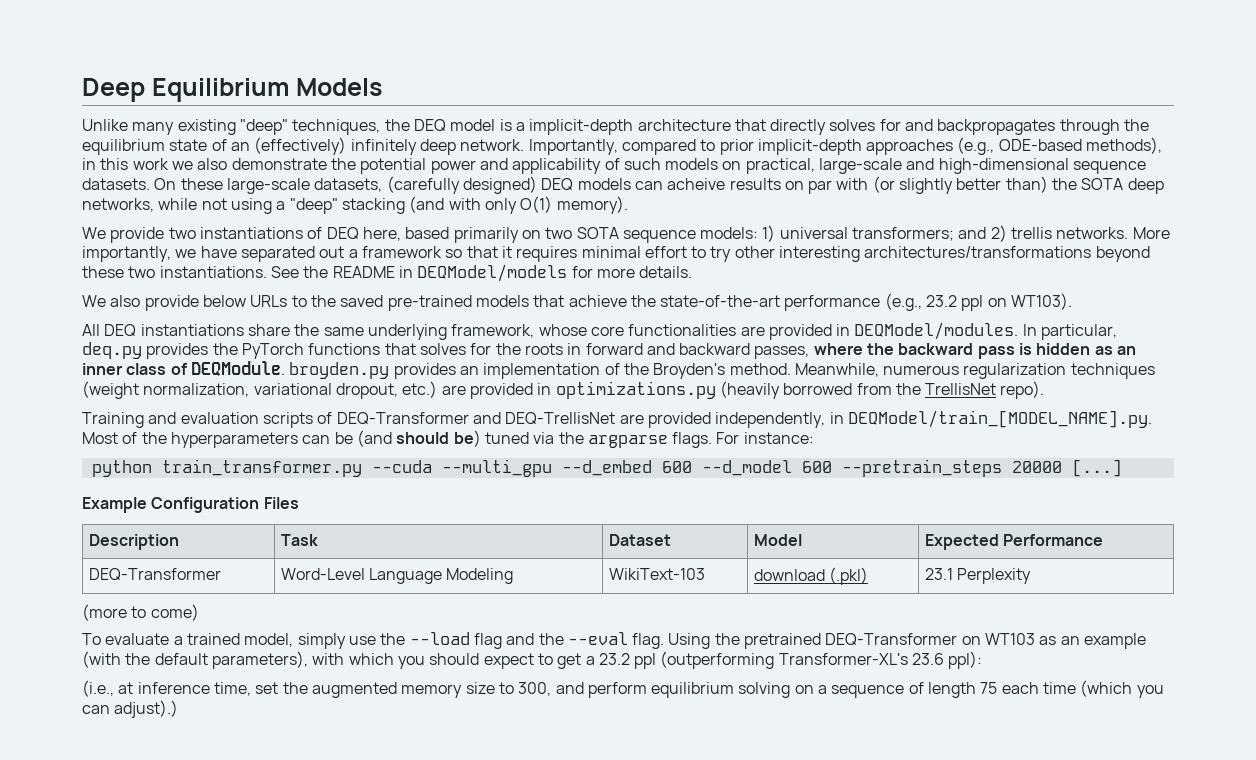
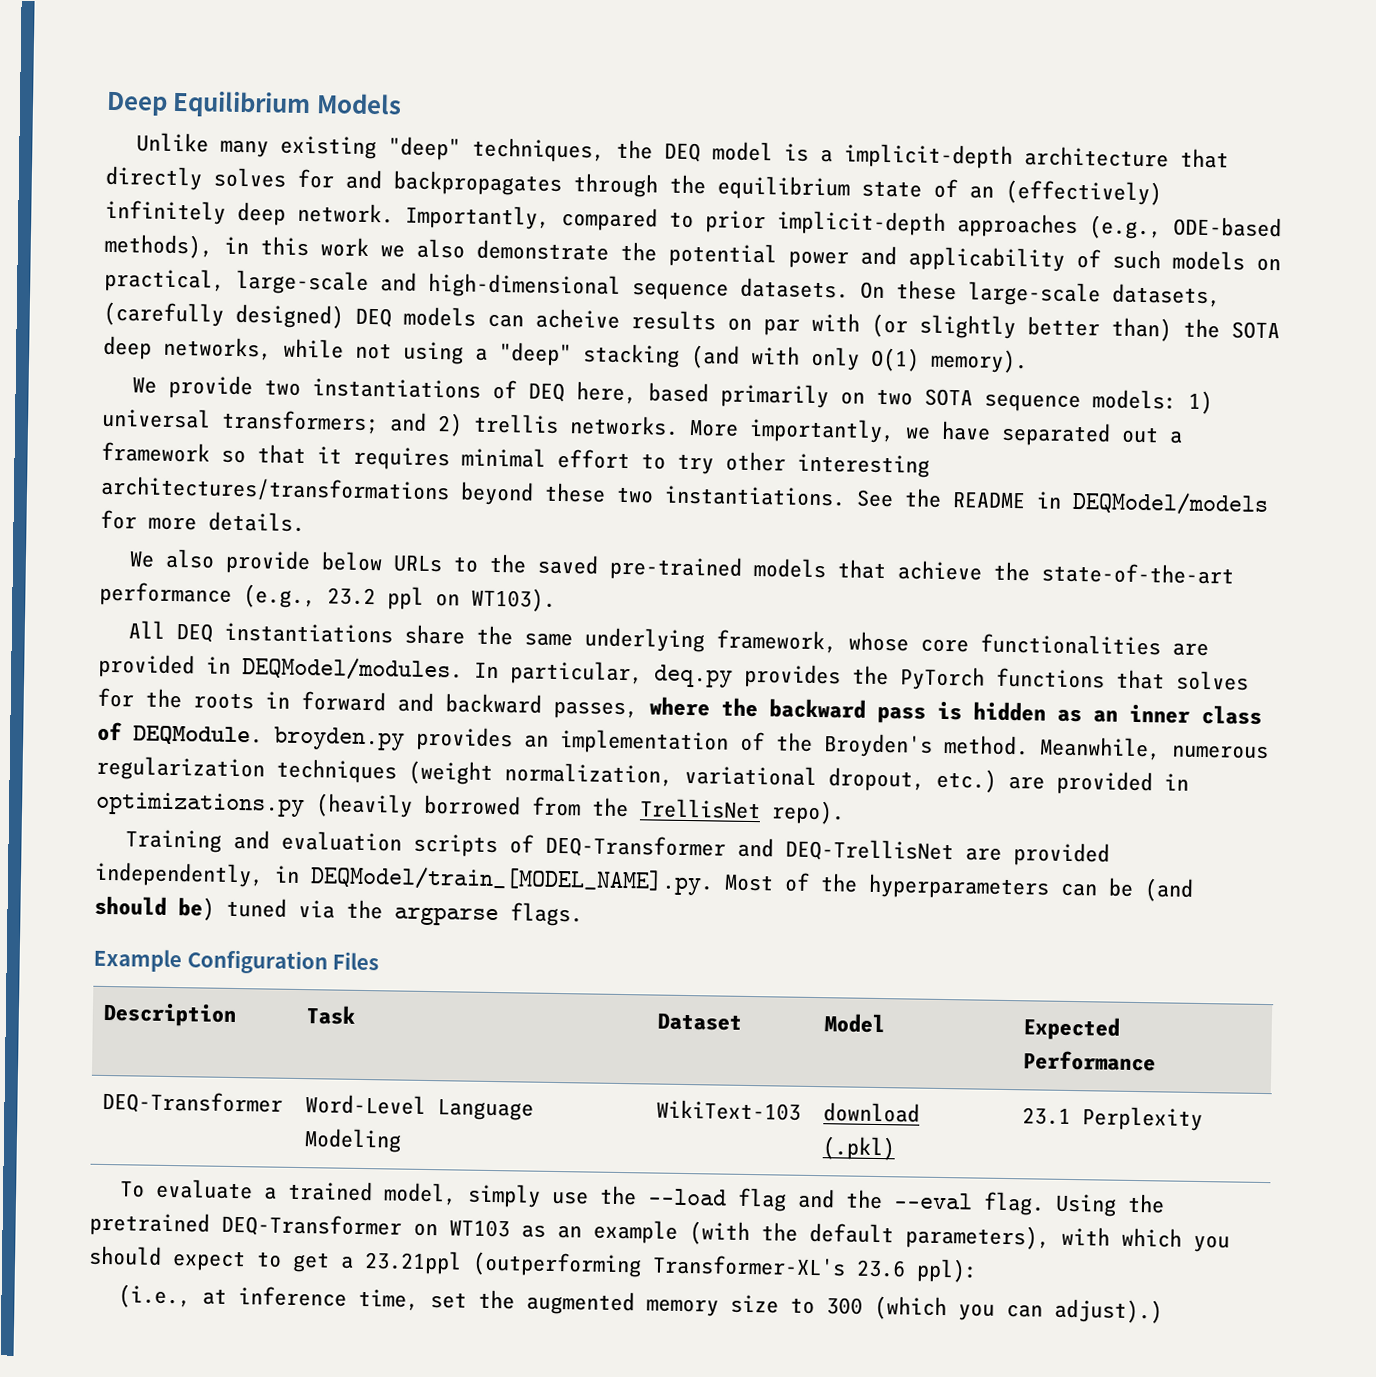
- For instance:
- python train_transformer.py --cuda --multi_gpu --d_embed 600 --d_model 600 --pretrain_steps 20000 [...]
- (more to come)
- Using the pretrained DEQ-Transformer on WT103 as an example (with the default parameters), with which you should expect to get a 23.2 ppl (outperforming Transformer-XL's 23.6 ppl):
+ Using the pretrained DEQ-Transformer on WT103 as an example (with the default parameters), with which you should expect to get a 23.21ppl (outperforming Transformer-XL's 23.6 ppl):
- (i.e., at inference time, set the augmented memory size to 300, and perform equilibrium solving on a sequence of length 75 each time (which you can adjust).)
+ (i.e., at inference time, set the augmented memory size to 300 (which you can adjust).)

